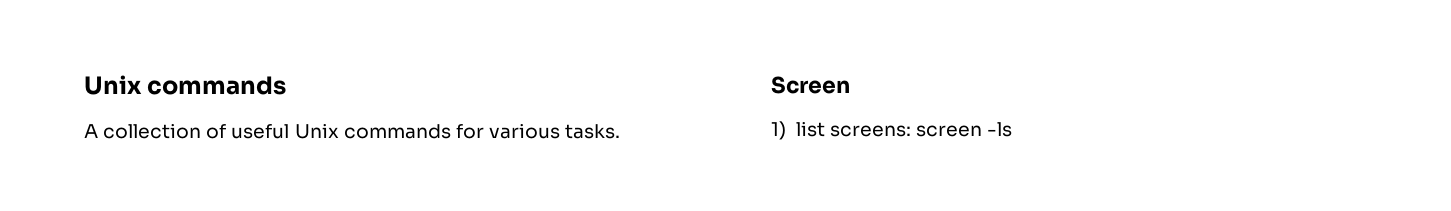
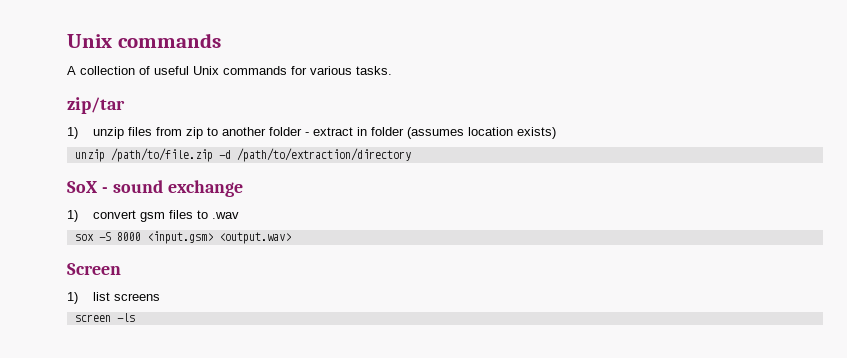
+ zip/tar
+ 1) unzip files from zip to another folder - extract in folder (assumes location exists)
+ unzip /path/to/file.zip -d /path/to/extraction/directory
+ SoX - sound exchange
+ 1) convert gsm files to .wav
+ sox -S 8000 <input.gsm> <output.wav>
- 1) list screens: screen -ls
+ 1) list screens
+ screen -ls

